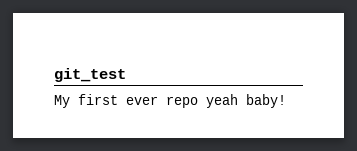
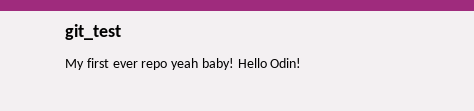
+ Hello Odin!

